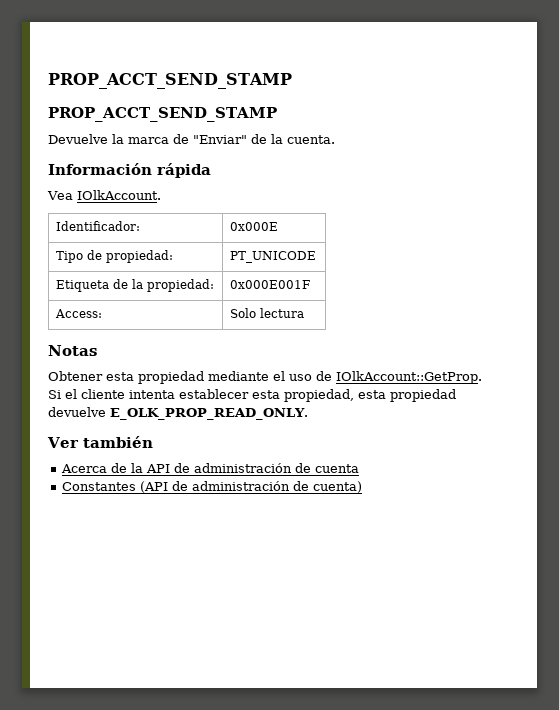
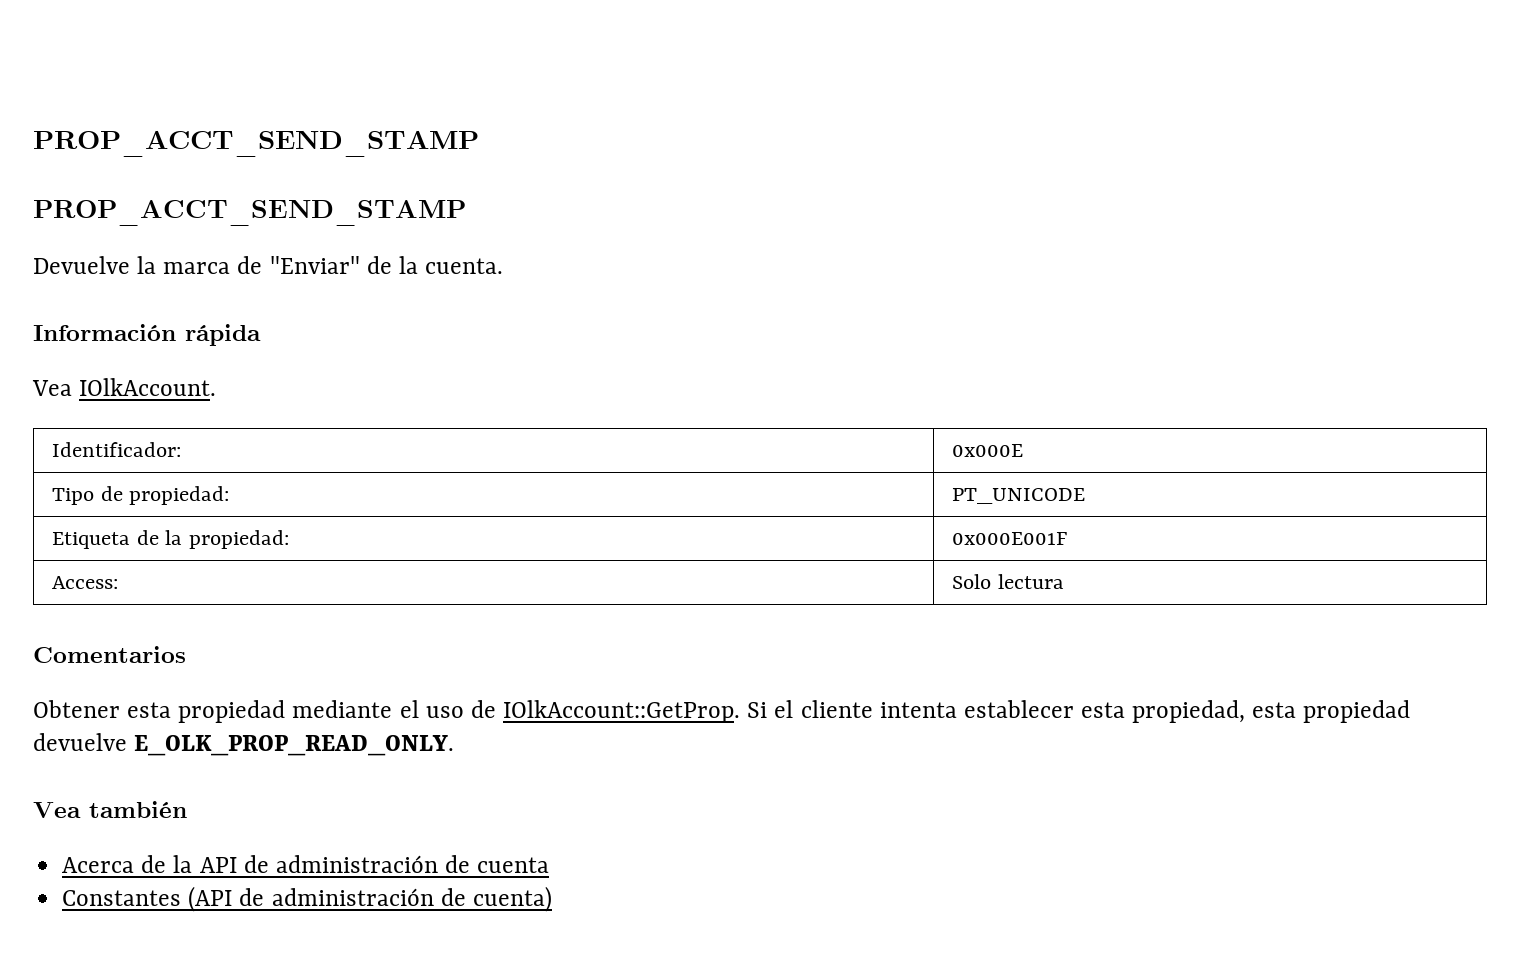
- Notas
+ Comentarios
- Ver también
+ Vea también

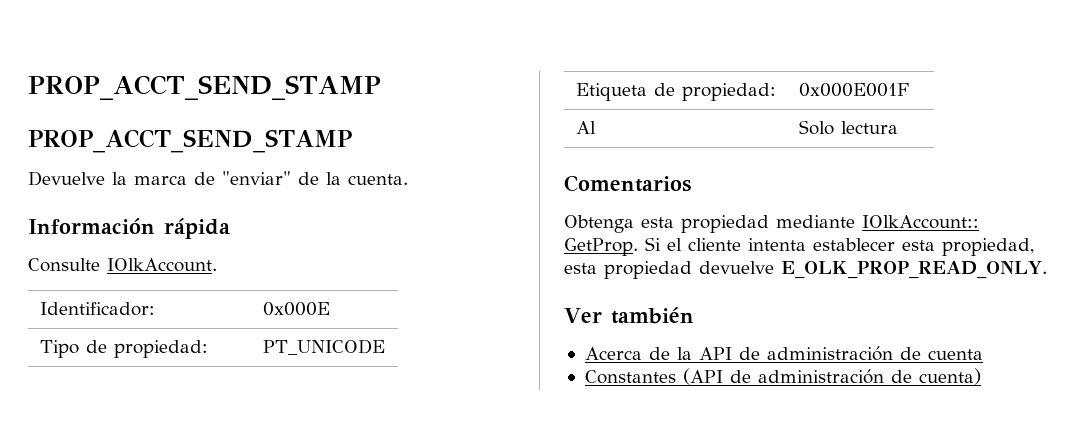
- Devuelve la marca de "Enviar" de la cuenta.
+ Devuelve la marca de "enviar" de la cuenta.
- Vea IOlkAccount.
+ Consulte IOlkAccount.
- Etiqueta de la propiedad: | 0x000E001F
+ Etiqueta de propiedad: | 0x000E001F
- Access: | Solo lectura
+ Al | Solo lectura
- Obtener esta propiedad mediante el uso de IOlkAccount::GetProp.
+ Obtenga esta propiedad mediante IOlkAccount:: GetProp.
- Vea también
+ Ver también

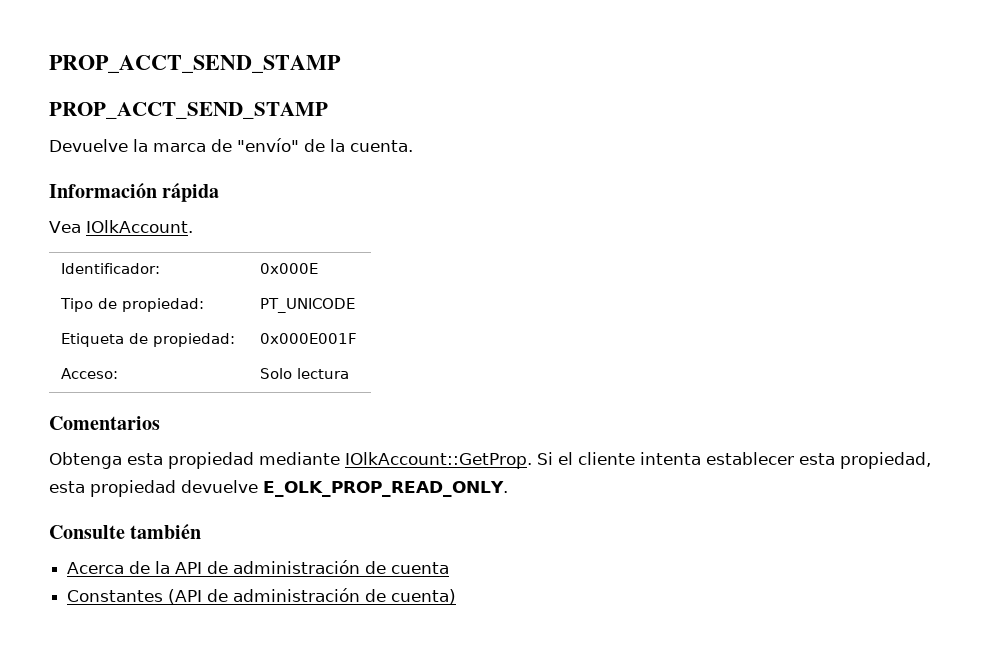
- Devuelve la marca de "enviar" de la cuenta.
+ Devuelve la marca de "envío" de la cuenta.
- Consulte IOlkAccount.
+ Vea IOlkAccount.
- Al | Solo lectura
+ Acceso: | Solo lectura
- Obtenga esta propiedad mediante IOlkAccount:: GetProp.
+ Obtenga esta propiedad mediante IOlkAccount::GetProp.
- Ver también
+ Consulte también

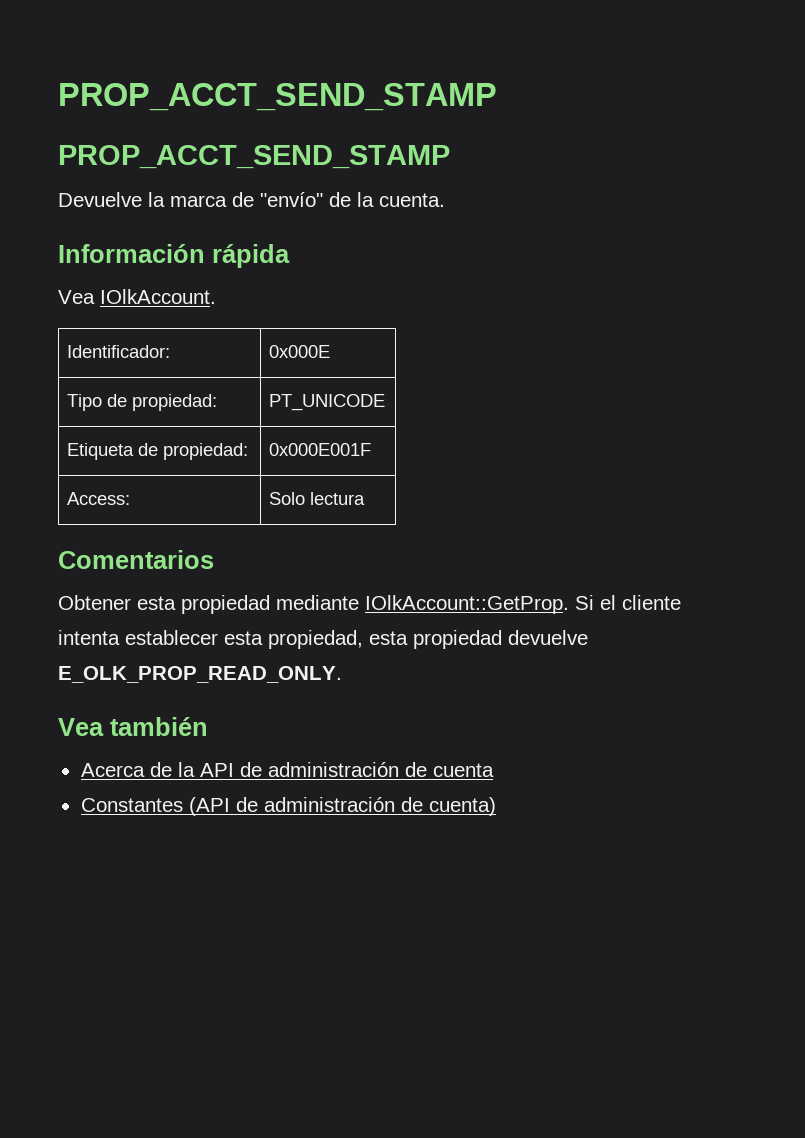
- Acceso: | Solo lectura
+ Access: | Solo lectura
- Obtenga esta propiedad mediante IOlkAccount::GetProp.
+ Obtener esta propiedad mediante IOlkAccount::GetProp.
- Consulte también
+ Vea también

